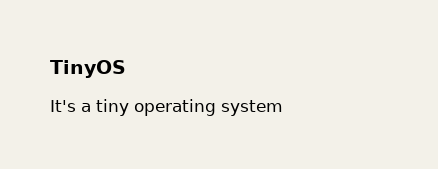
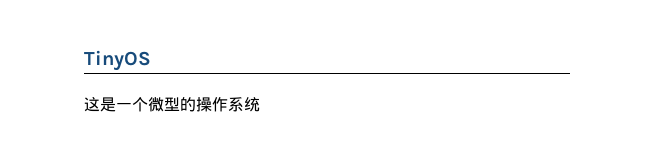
- It's a tiny operating system
+ 这是一个微型的操作系统

